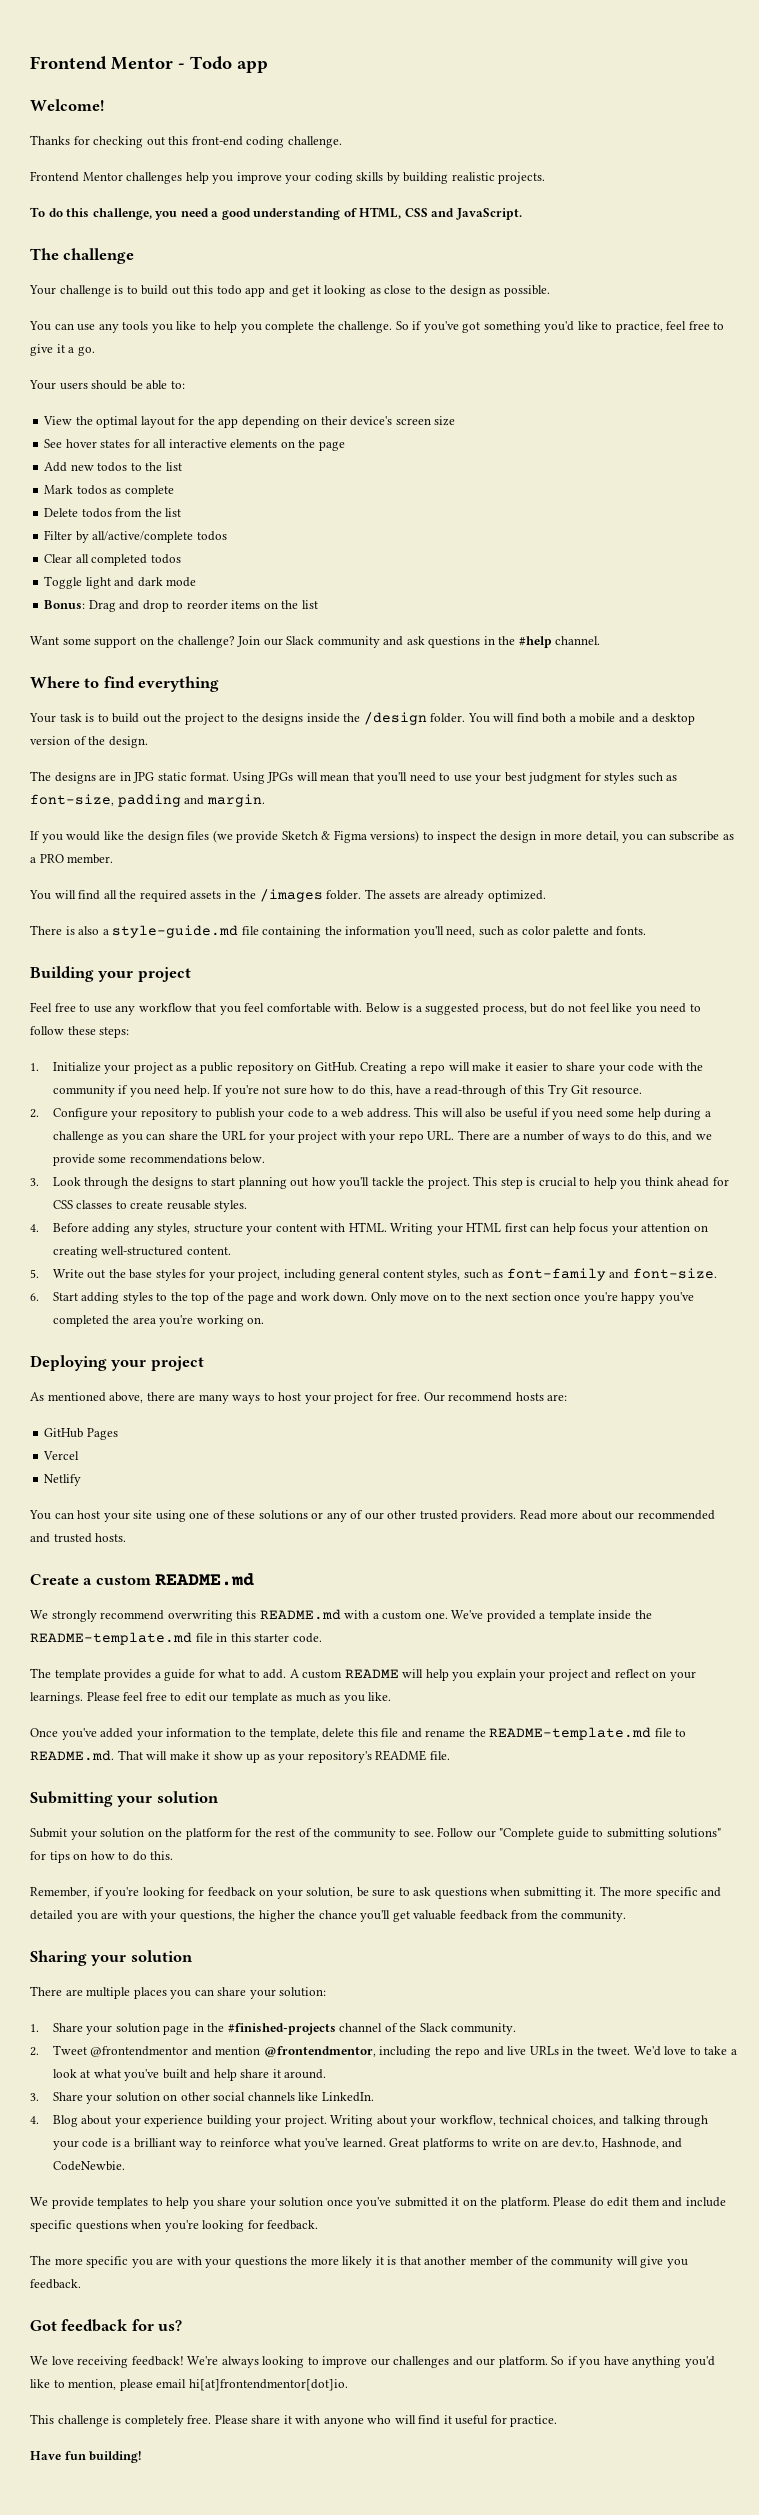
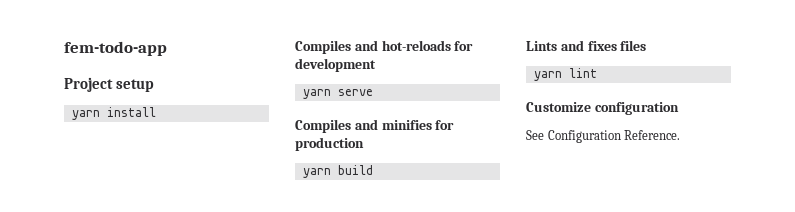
- Frontend Mentor - Todo app
- Welcome!
- Thanks for checking out this front-end coding challenge.
- Frontend Mentor challenges help you improve your coding skills by building realistic projects.
- To do this challenge, you need a good understanding of HTML, CSS and JavaScript.
- The challenge
- Your challenge is to build out this todo app and get it looking as close to the design as possible.
- You can use any tools you like to help you complete the challenge. So if you've got something you'd like to practice, feel free to give it a go.
- Your users should be able to:
- View the optimal layout for the app depending on their device's screen size
- See hover states for all interactive elements on the page
- Add new todos to the list
- Mark todos as complete
- Delete todos from the list
- Filter by all/active/complete todos
- Clear all completed todos
- Toggle light and dark mode
- Bonus: Drag and drop to reorder items on the list
- Want some support on the challenge? Join our Slack community and ask questions in the #help channel.
- Where to find everything
- Your task is to build out the project to the designs inside the /design folder. You will find both a mobile and a desktop version of the design.
- The designs are in JPG static format. Using JPGs will mean that you'll need to use your best judgment for styles such as font-size, padding and margin.
- If you would like the design files (we provide Sketch & Figma versions) to inspect the design in more detail, you can subscribe as a PRO member.
- You will find all the required assets in the /images folder. The assets are already optimized.
- There is also a style-guide.md file containing the information you'll need, such as color palette and fonts.
- Building your project
- Feel free to use any workflow that you feel comfortable with. Below is a suggested process, but do not feel like you need to follow these steps:
- 1. Initialize your project as a public repository on GitHub. Creating a repo will make it easier to share your code with the community if you need help. If you're not sure how to do this, have a read-through of this Try Git resource.
- 2. Configure your repository to publish your code to a web address. This will also be useful if you need some help during a challenge as you can share the URL for your project with your repo URL. There are a number of ways to do this, and we provide some recommendations below.
- 3. Look through the designs to start planning out how you'll tackle the project. This step is crucial to help you think ahead for CSS classes to create reusable styles.
- 4. Before adding any styles, structure your content with HTML. Writing your HTML first can help focus your attention on creating well-structured content.
- 5. Write out the base styles for your project, including general content styles, such as font-family and font-size.
- 6. Start adding styles to the top of the page and work down. Only move on to the next section once you're happy you've completed the area you're working on.
- Deploying your project
- As mentioned above, there are many ways to host your project for free. Our recommend hosts are:
- GitHub Pages
- Vercel
- Netlify
- You can host your site using one of these solutions or any of our other trusted providers. Read more about our recommended and trusted hosts.
- Create a custom README.md
- We strongly recommend overwriting this README.md with a custom one. We've provided a template inside the README-template.md file in this starter code.
- The template provides a guide for what to add. A custom README will help you explain your project and reflect on your learnings. Please feel free to edit our template as much as you like.
- Once you've added your information to the template, delete this file and rename the README-template.md file to README.md. That will make it show up as your repository's README file.
- Submitting your solution
- Submit your solution on the platform for the rest of the community to see. Follow our "Complete guide to submitting solutions" for tips on how to do this.
- Remember, if you're looking for feedback on your solution, be sure to ask questions when submitting it. The more specific and detailed you are with your questions, the higher the chance you'll get valuable feedback from the community.
- Sharing your solution
- There are multiple places you can share your solution:
- 1. Share your solution page in the #finished-projects channel of the Slack community.
- 2. Tweet @frontendmentor and mention @frontendmentor, including the repo and live URLs in the tweet. We'd love to take a look at what you've built and help share it around.
- 3. Share your solution on other social channels like LinkedIn.
- 4. Blog about your experience building your project. Writing about your workflow, technical choices, and talking through your code is a brilliant way to reinforce what you've learned. Great platforms to write on are dev.to, Hashnode, and CodeNewbie.
- We provide templates to help you share your solution once you've submitted it on the platform. Please do edit them and include specific questions when you're looking for feedback.
- The more specific you are with your questions the more likely it is that another member of the community will give you feedback.
- Got feedback for us?
- We love receiving feedback! We're always looking to improve our challenges and our platform. So if you have anything you'd like to mention, please email hi[at]frontendmentor[dot]io.
- This challenge is completely free. Please share it with anyone who will find it useful for practice.
- Have fun building!
+ fem-todo-app
+ Project setup
+ yarn install
+ Compiles and hot-reloads for development
+ yarn serve
+ Compiles and minifies for production
+ yarn build
+ Lints and fixes files
+ yarn lint
+ Customize configuration
+ See Configuration Reference.

